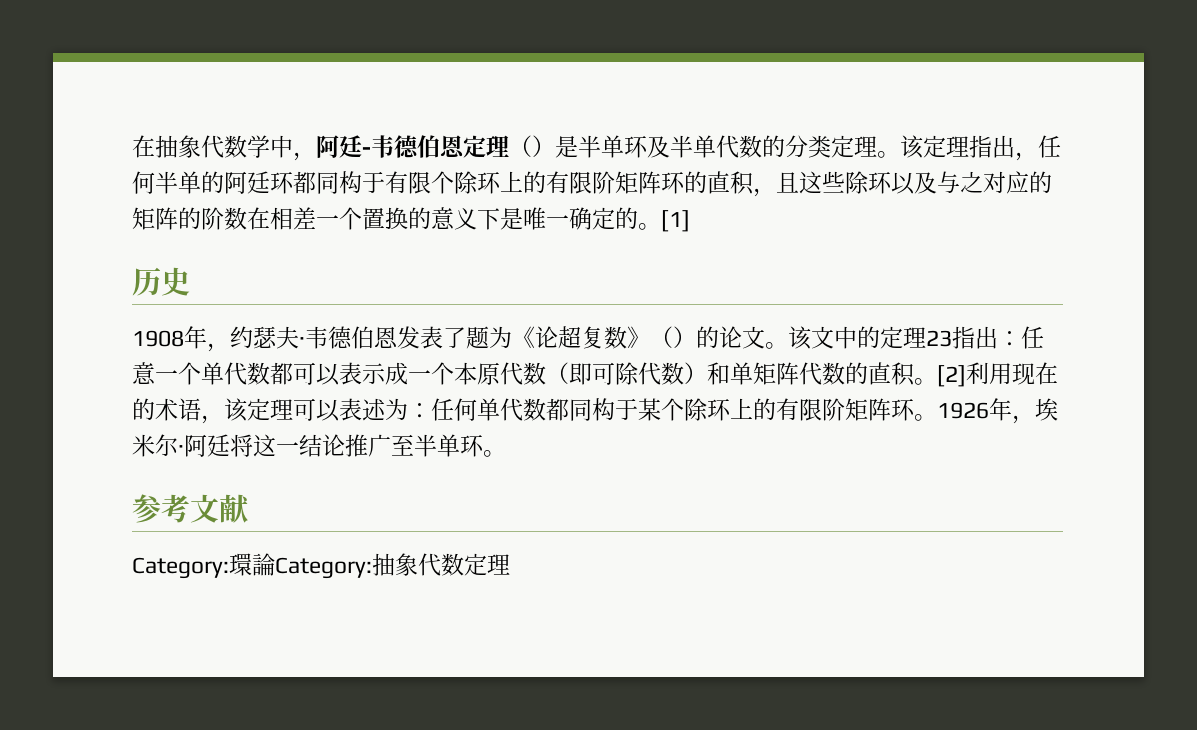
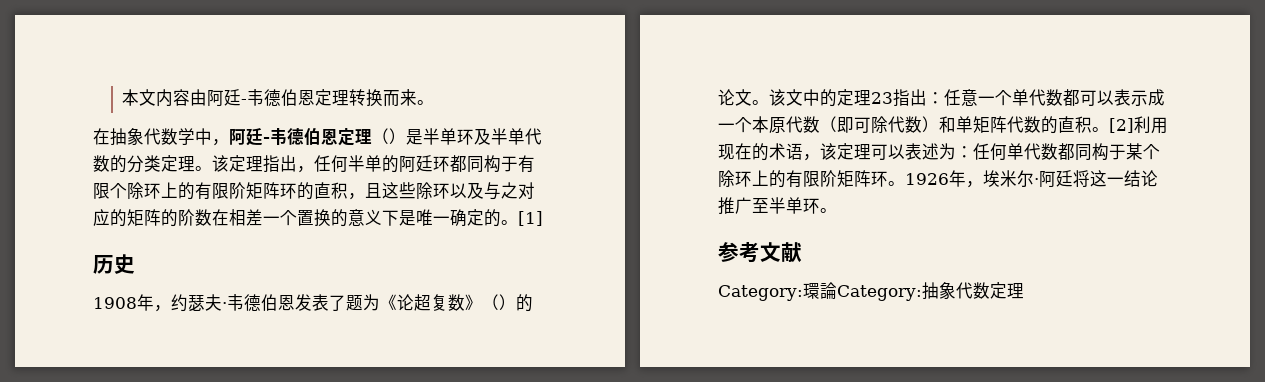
+ 本文内容由阿廷-韦德伯恩定理转换而来。

